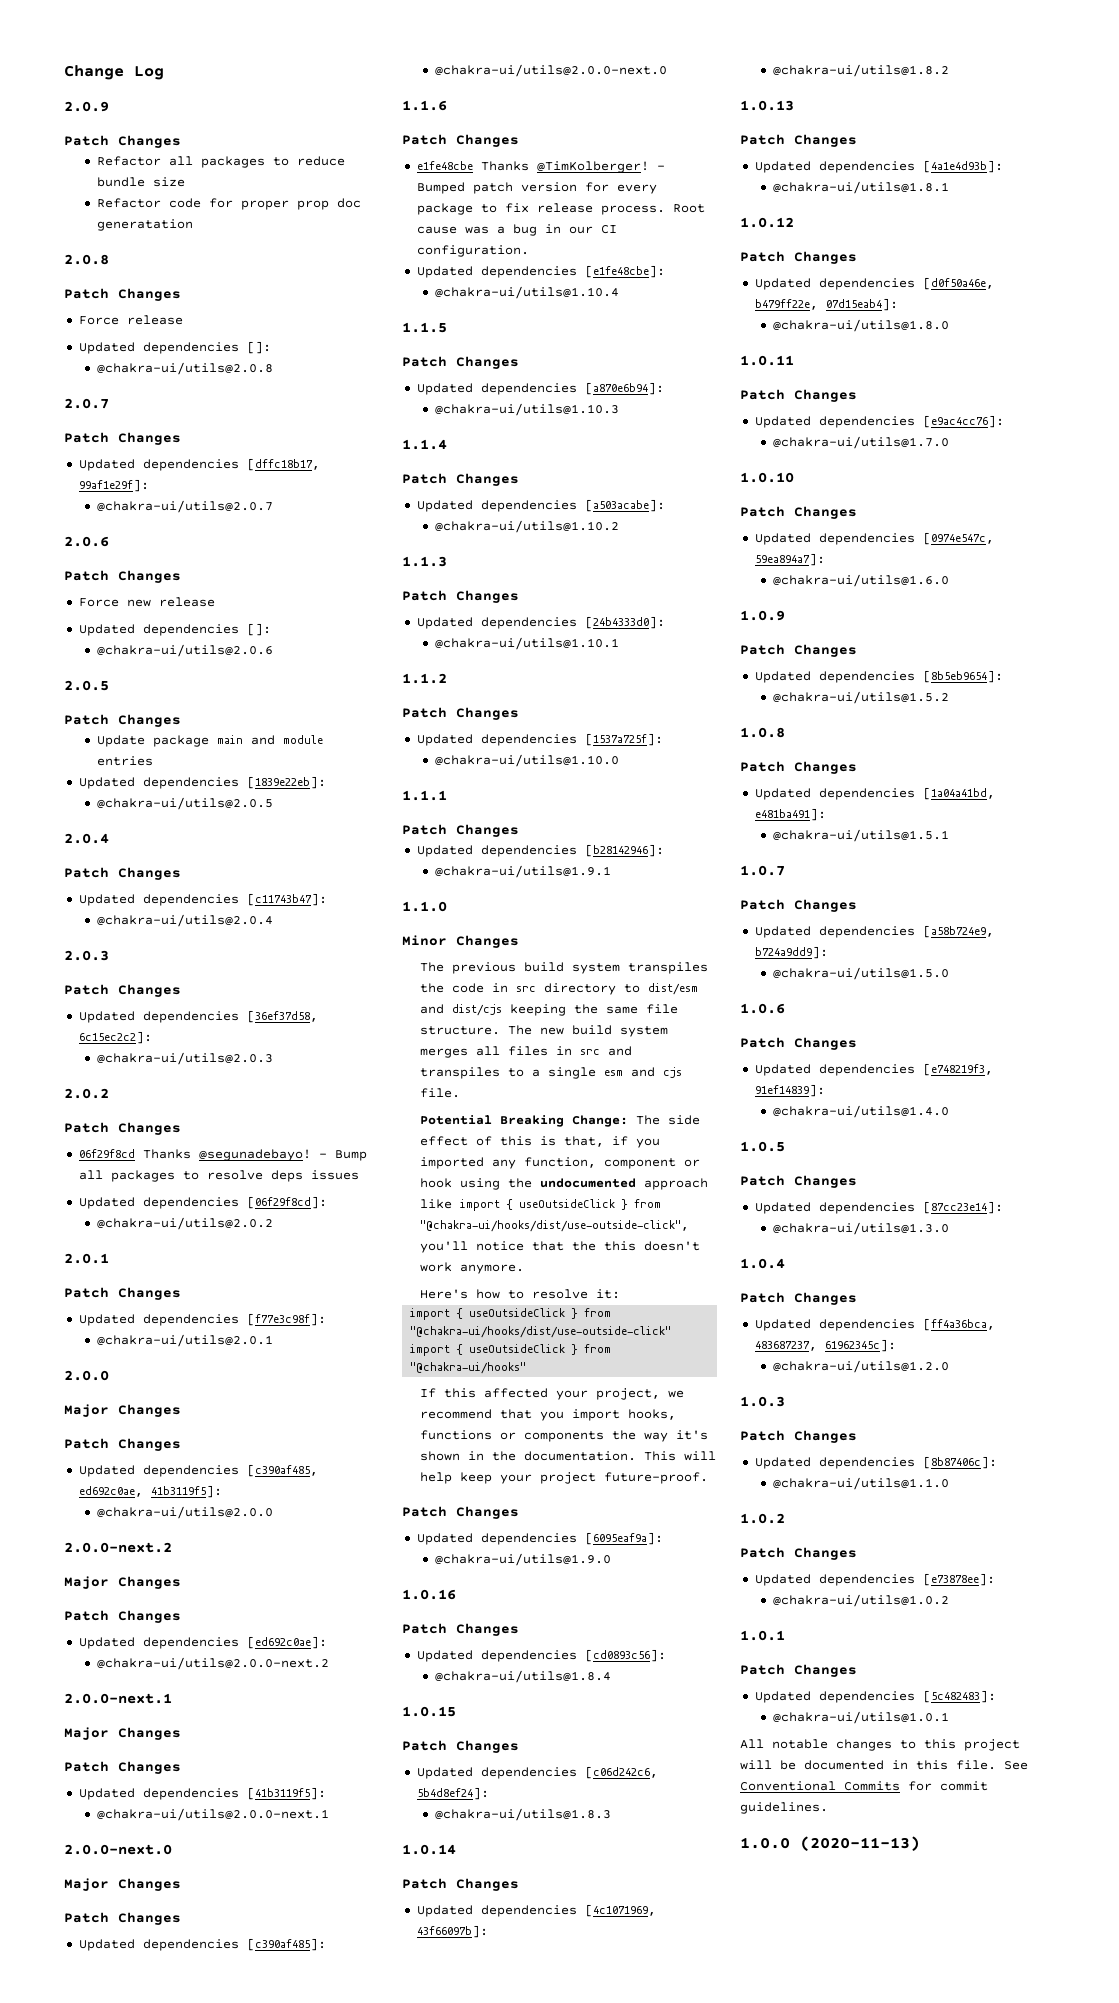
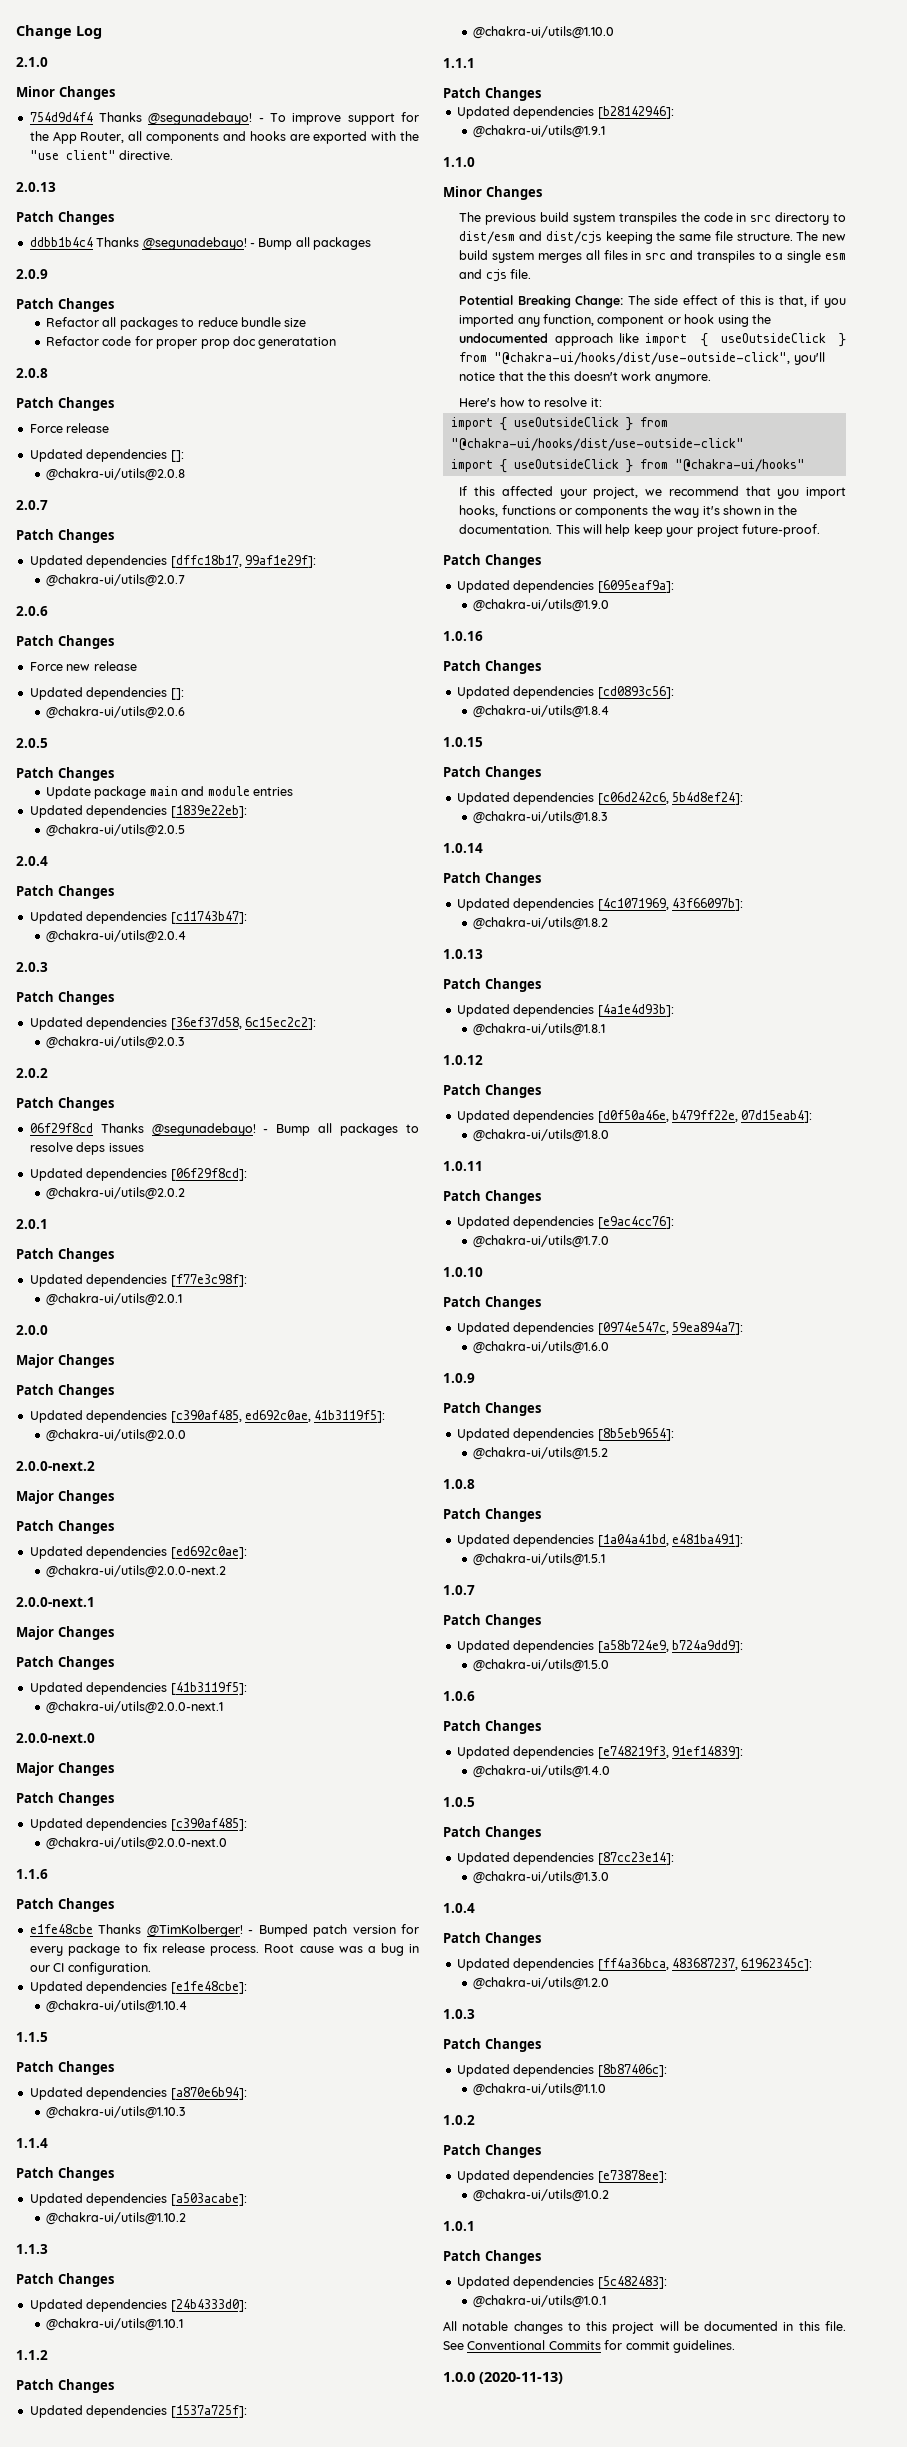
+ 2.1.0
+ Minor Changes
+ 754d9d4f4 Thanks @segunadebayo! - To improve support for the App Router, all components and hooks are exported with the "use client" directive.
+ 2.0.13
+ Patch Changes
+ ddbb1b4c4 Thanks @segunadebayo! - Bump all packages

